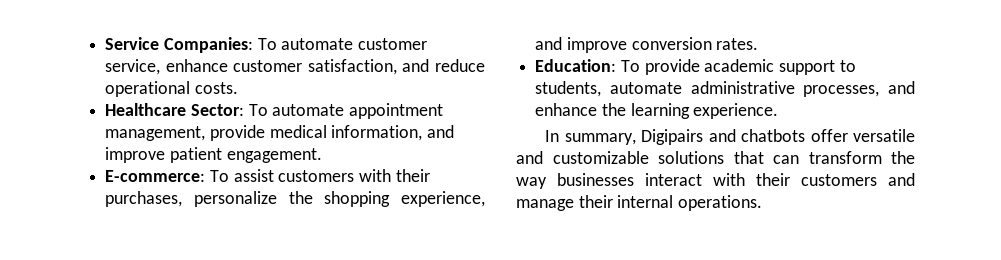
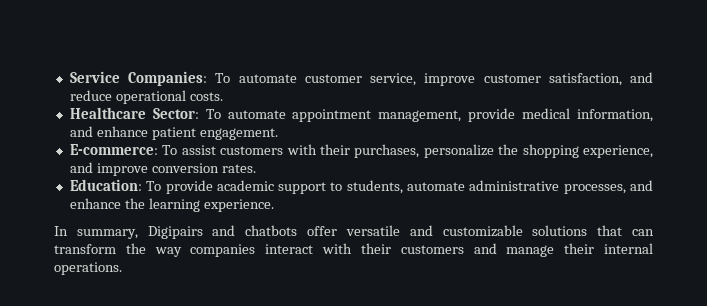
- Service Companies: To automate customer service, enhance customer satisfaction, and reduce operational costs.
+ Service Companies: To automate customer service, improve customer satisfaction, and reduce operational costs.
- Healthcare Sector: To automate appointment management, provide medical information, and improve patient engagement.
+ Healthcare Sector: To automate appointment management, provide medical information, and enhance patient engagement.
- In summary, Digipairs and chatbots offer versatile and customizable solutions that can transform the way businesses interact with their customers and manage their internal operations.
+ In summary, Digipairs and chatbots offer versatile and customizable solutions that can transform the way companies interact with their customers and manage their internal operations.

